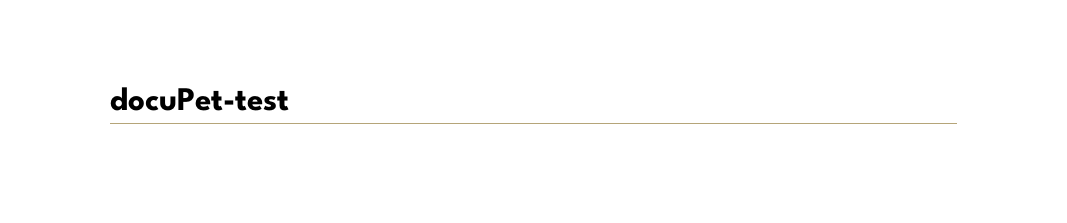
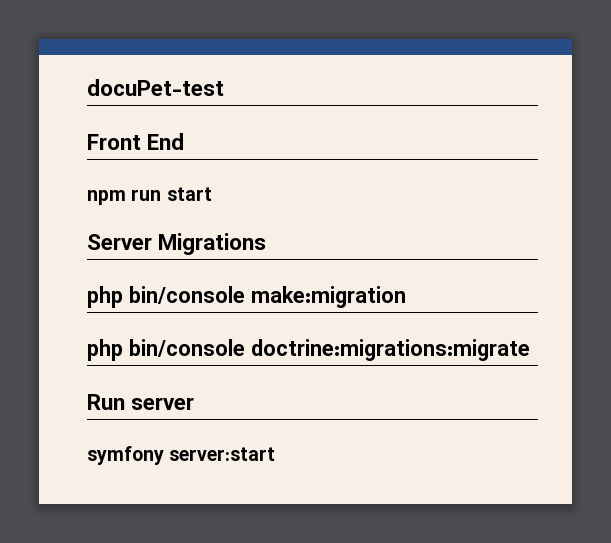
+ Front End
+ npm run start
+ Server Migrations
+ php bin/console make:migration
+ php bin/console doctrine:migrations:migrate
+ Run server
+ symfony server:start

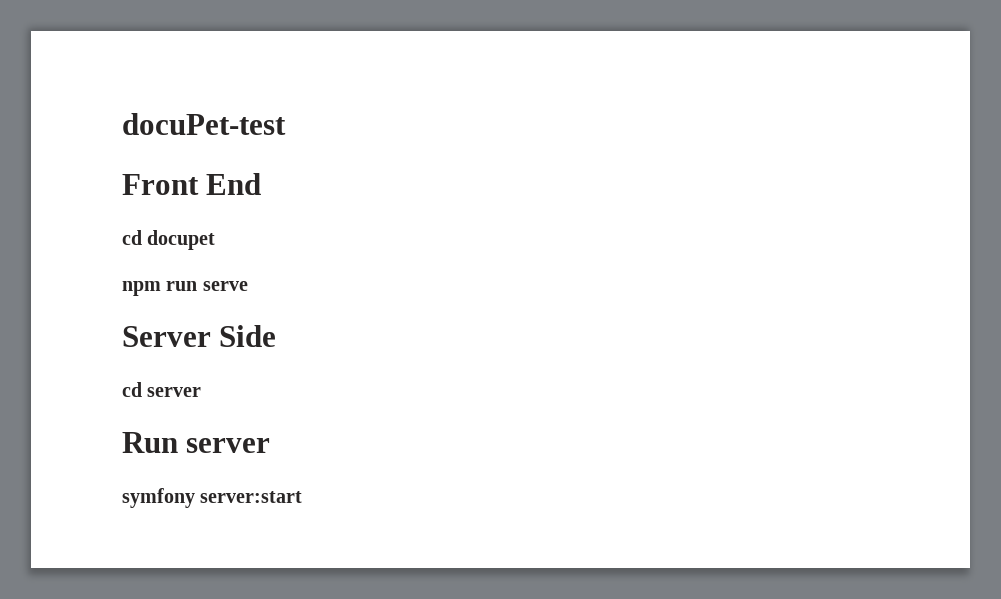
+ cd docupet
- npm run start
+ npm run serve
- Server Migrations
- php bin/console make:migration
- php bin/console doctrine:migrations:migrate
+ Server Side
+ cd server

